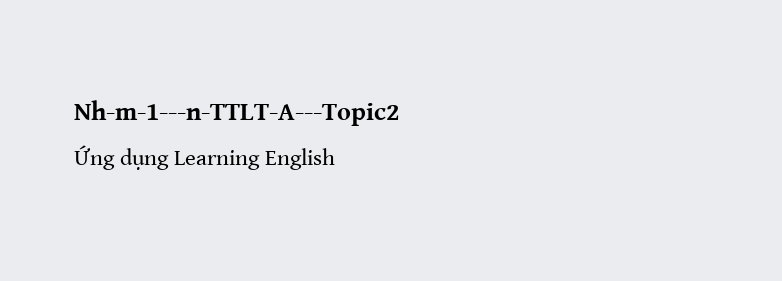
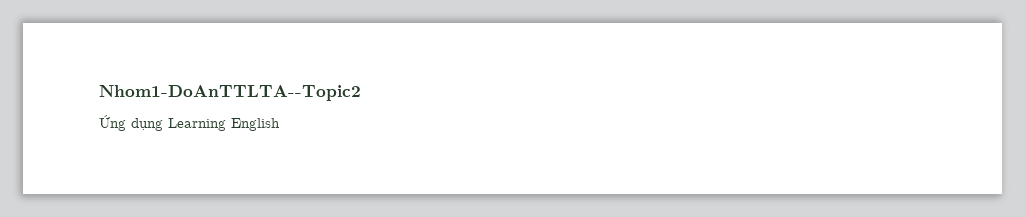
- Nh-m-1---n-TTLT-A---Topic2
+ Nhom1-DoAnTTLTA--Topic2

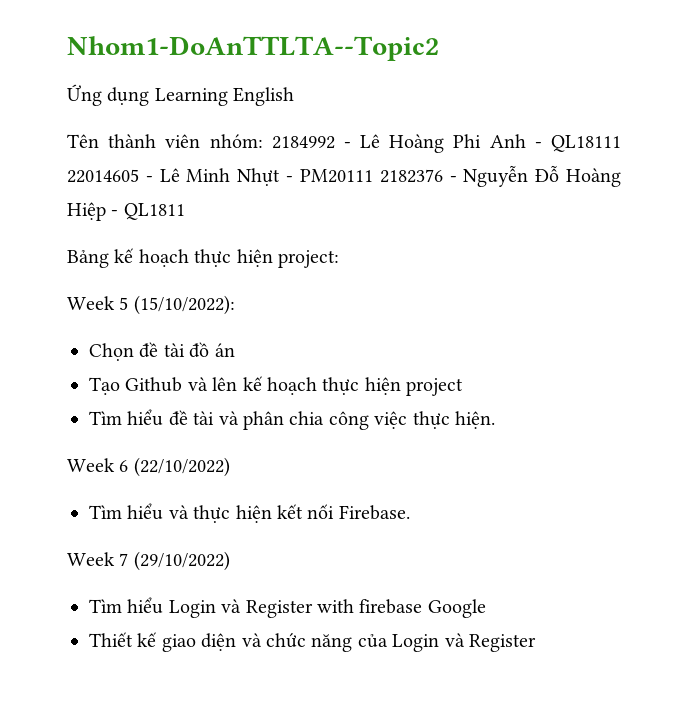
+ Tên thành viên nhóm: 2184992 - Lê Hoàng Phi Anh - QL18111 22014605 - Lê Minh Nhựt - PM20111 2182376 - Nguyễn Đỗ Hoàng Hiệp - QL1811
+ Bảng kế hoạch thực hiện project:
+ Week 5 (15/10/2022):
+ Chọn đề tài đồ án
+ Tạo Github và lên kế hoạch thực hiện project
+ Tìm hiểu đề tài và phân chia công việc thực hiện.
+ Week 6 (22/10/2022)
+ Tìm hiểu và thực hiện kết nối Firebase.
+ Week 7 (29/10/2022)
+ Tìm hiểu Login và Register with firebase Google
+ Thiết kế giao diện và chức năng của Login và Register

